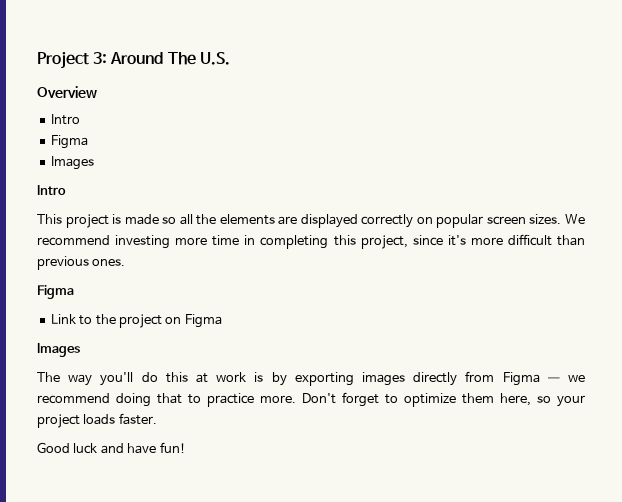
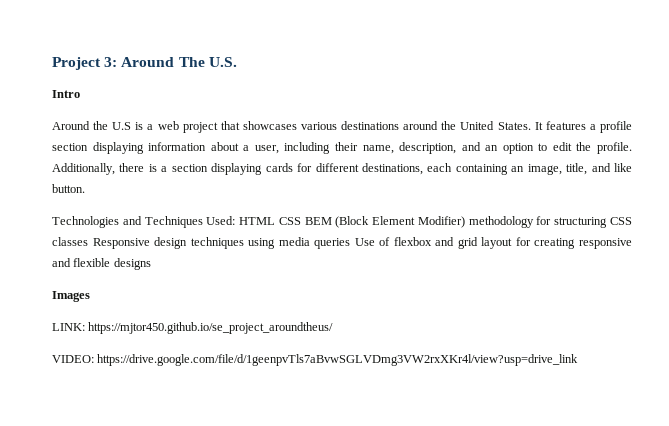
- Overview
  Intro
- Figma
+ Around the U.S is a web project that showcases various destinations around the United States. It features a profile section displaying information about a user, including their name, description, and an option to edit the profile. Additionally, there is a section displaying cards for different destinations, each containing an image, title, and like button.
+ Technologies and Techniques Used: HTML CSS BEM (Block Element Modifier) methodology for structuring CSS classes Responsive design techniques using media queries Use of flexbox and grid layout for creating responsive and flexible designs
  Images
- Intro
- This project is made so all the elements are displayed correctly on popular screen sizes. We recommend investing more time in completing this project, since it's more difficult than previous ones.
- Figma
- Link to the project on Figma
- Images
- The way you'll do this at work is by exporting images directly from Figma — we recommend doing that to practice more. Don't forget to optimize them here, so your project loads faster.
- Good luck and have fun!
+ LINK: https://mjtor450.github.io/se_project_aroundtheus/
+ VIDEO: https://drive.google.com/file/d/1geenpvTls7aBvwSGLVDmg3VW2rxXKr4l/view?usp=drive_link

